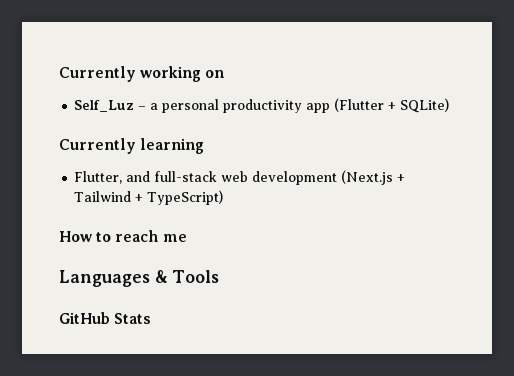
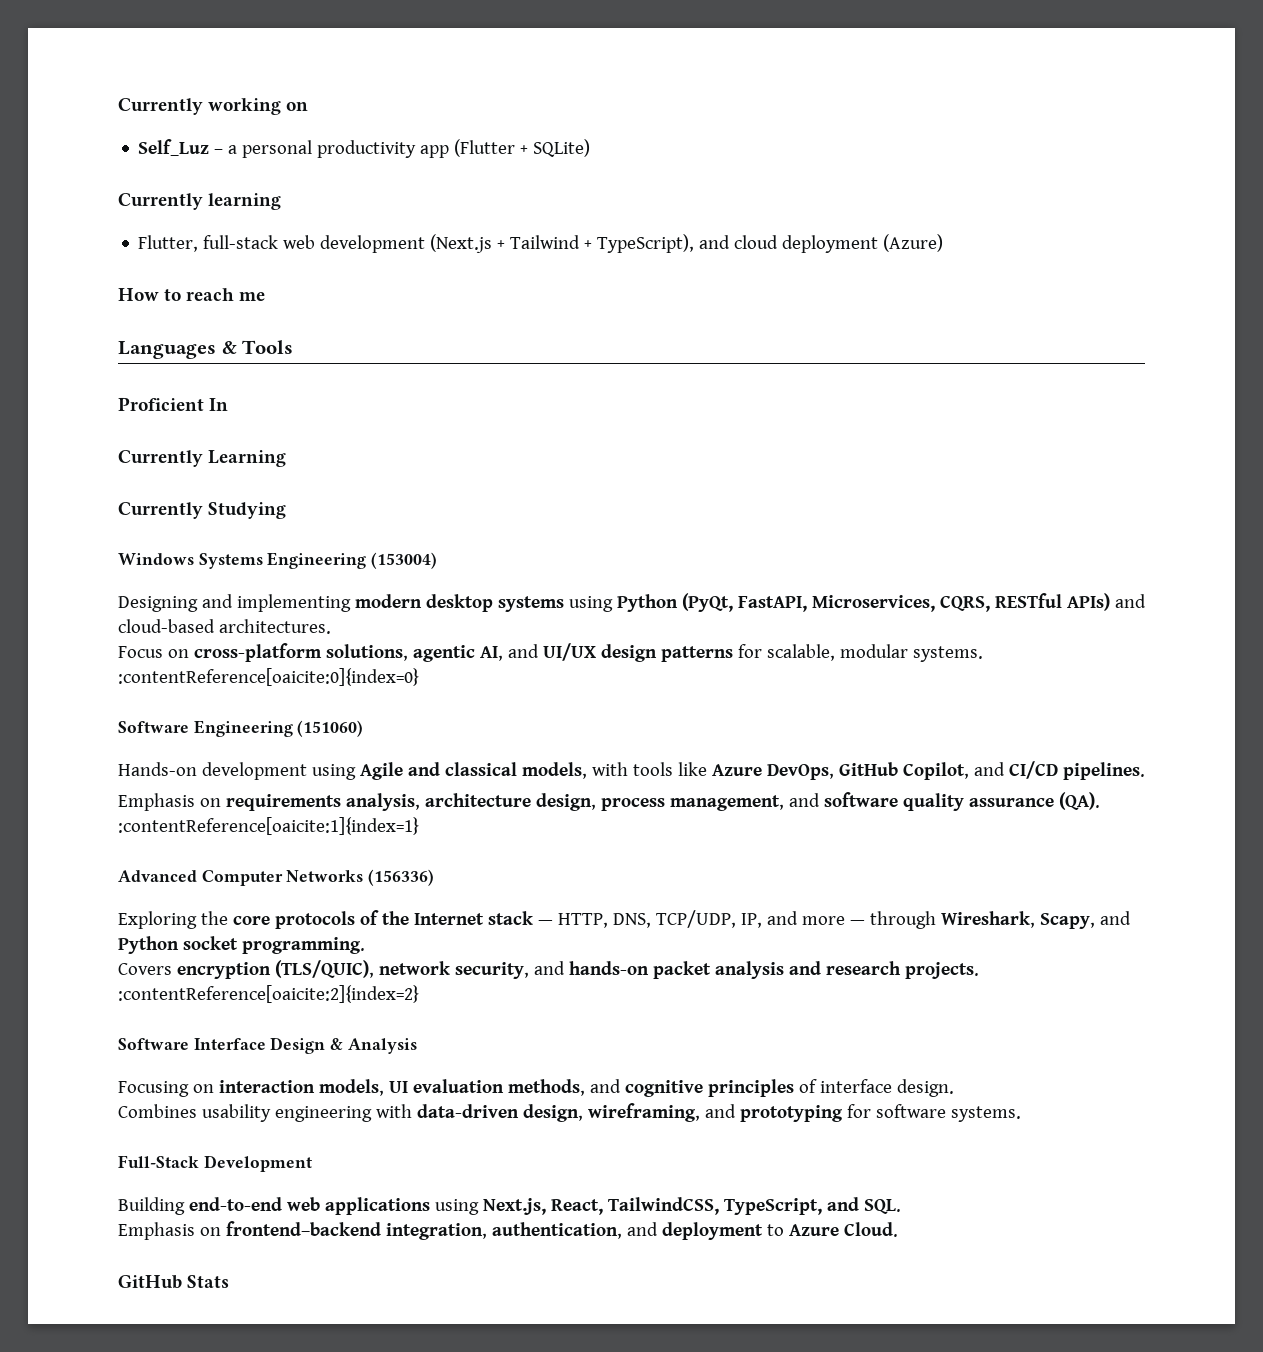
- Flutter, and full-stack web development (Next.js + Tailwind + TypeScript)
+ Flutter, full-stack web development (Next.js + Tailwind + TypeScript), and cloud deployment (Azure)
+ Proficient In
+ Currently Learning
+ Currently Studying
+ Windows Systems Engineering (153004)
+ Designing and implementing modern desktop systems using Python (PyQt, FastAPI, Microservices, CQRS, RESTful APIs) and cloud-based architectures.
+ Focus on cross-platform solutions, agentic AI, and UI/UX design patterns for scalable, modular systems. :contentReference[oaicite:0]{index=0}
+ Software Engineering (151060)
+ Hands-on development using Agile and classical models, with tools like Azure DevOps, GitHub Copilot, and CI/CD pipelines.
+ Emphasis on requirements analysis, architecture design, process management, and software quality assurance (QA). :contentReference[oaicite:1]{index=1}
+ Advanced Computer Networks (156336)
+ Exploring the core protocols of the Internet stack — HTTP, DNS, TCP/UDP, IP, and more — through Wireshark, Scapy, and Python socket programming.
+ Covers encryption (TLS/QUIC), network security, and hands-on packet analysis and research projects. :contentReference[oaicite:2]{index=2}
+ Software Interface Design & Analysis
+ Focusing on interaction models, UI evaluation methods, and cognitive principles of interface design.
+ Combines usability engineering with data-driven design, wireframing, and prototyping for software systems.
+ Full-Stack Development
+ Building end-to-end web applications using Next.js, React, TailwindCSS, TypeScript, and SQL.
+ Emphasis on frontend–backend integration, authentication, and deployment to Azure Cloud.

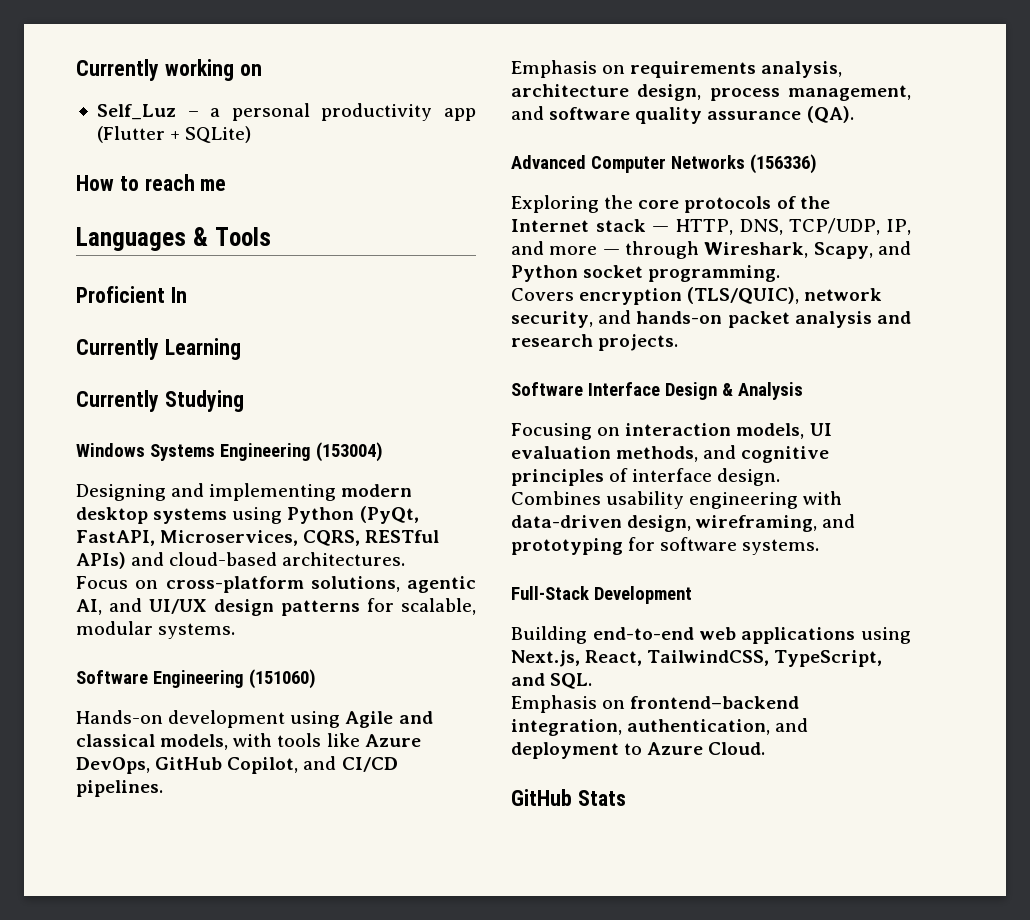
- Currently learning
- Flutter, full-stack web development (Next.js + Tailwind + TypeScript), and cloud deployment (Azure)
- Focus on cross-platform solutions, agentic AI, and UI/UX design patterns for scalable, modular systems. :contentReference[oaicite:0]{index=0}
+ Focus on cross-platform solutions, agentic AI, and UI/UX design patterns for scalable, modular systems.
- Emphasis on requirements analysis, architecture design, process management, and software quality assurance (QA). :contentReference[oaicite:1]{index=1}
+ Emphasis on requirements analysis, architecture design, process management, and software quality assurance (QA).
- Covers encryption (TLS/QUIC), network security, and hands-on packet analysis and research projects. :contentReference[oaicite:2]{index=2}
+ Covers encryption (TLS/QUIC), network security, and hands-on packet analysis and research projects.

